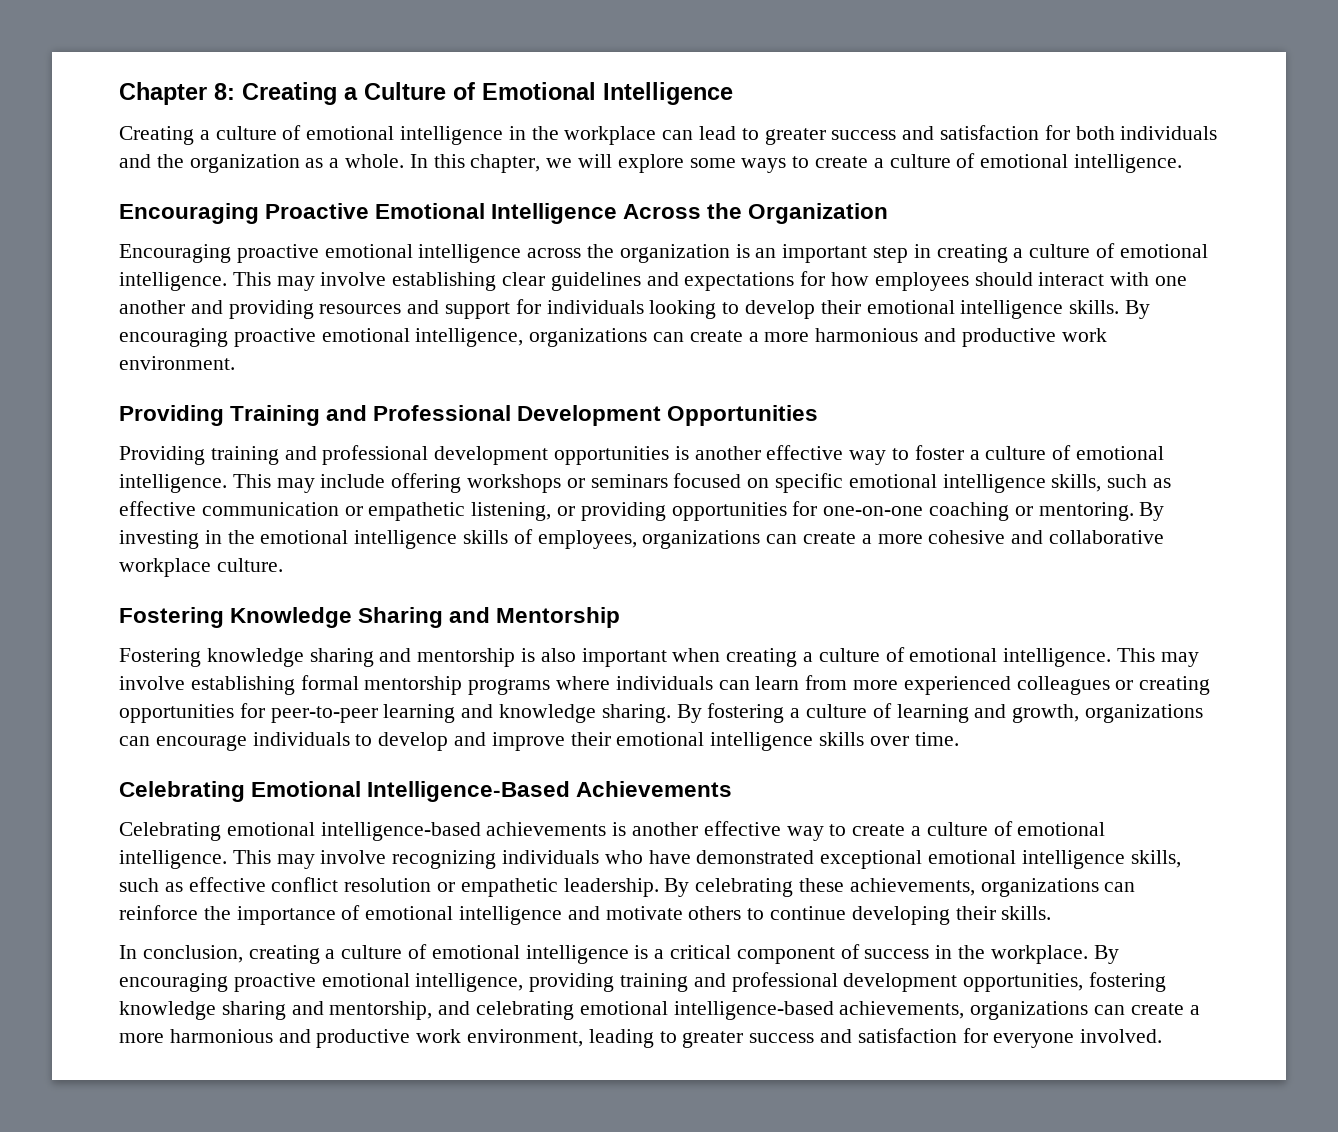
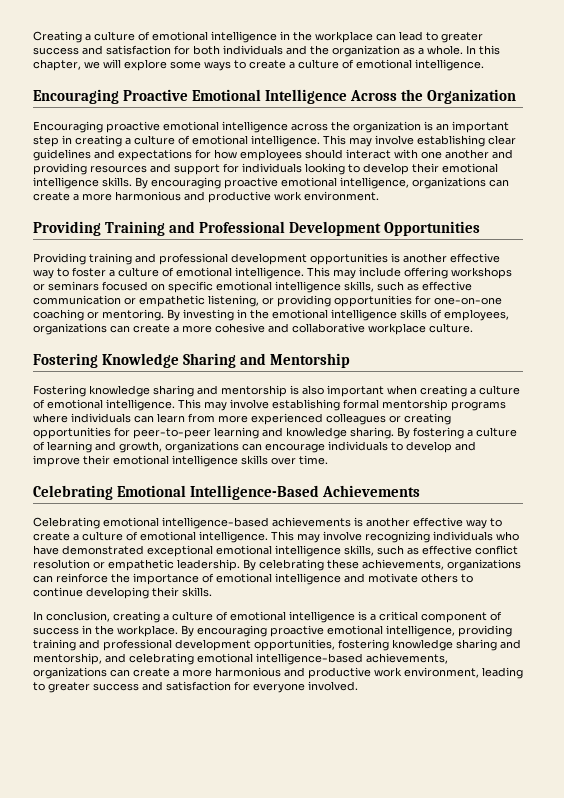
- Chapter 8: Creating a Culture of Emotional Intelligence

